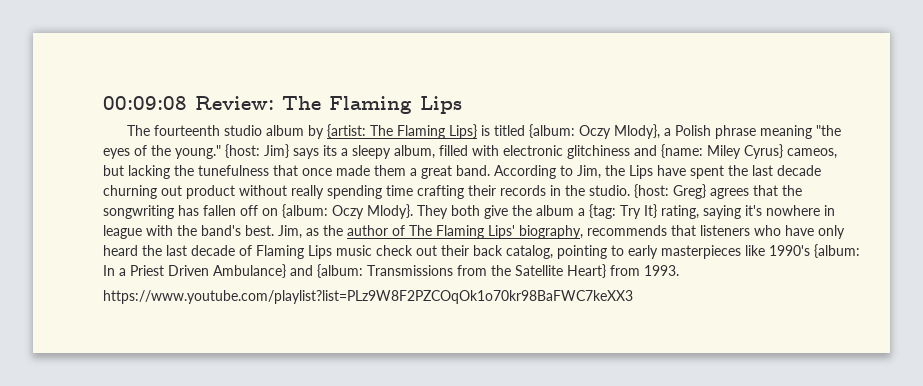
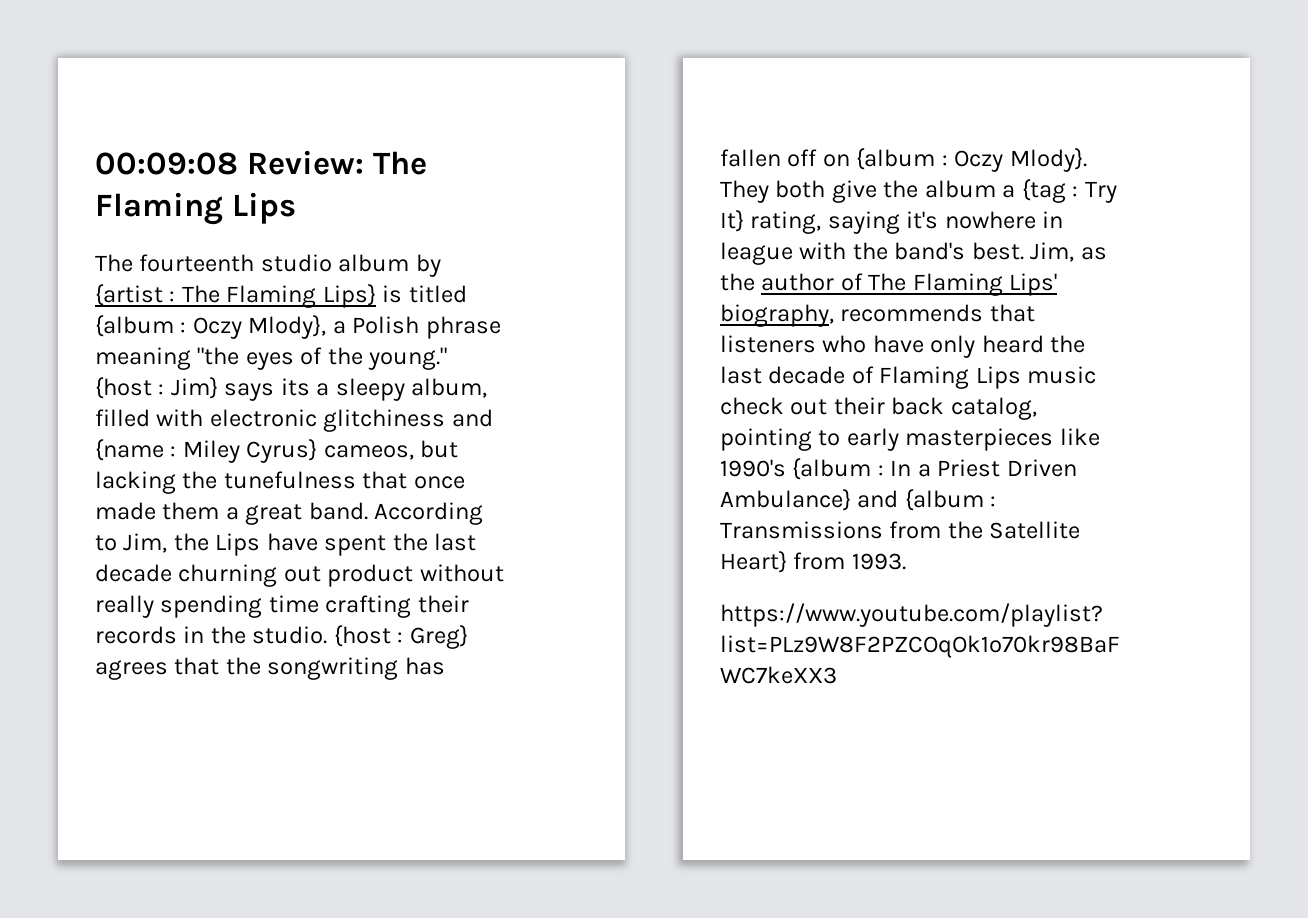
- The fourteenth studio album by {artist: The Flaming Lips} is titled {album: Oczy Mlody}, a Polish phrase meaning "the eyes of the young."
+ The fourteenth studio album by {artist : The Flaming Lips} is titled {album : Oczy Mlody}, a Polish phrase meaning "the eyes of the young."
- {host: Jim} says its a sleepy album, filled with electronic glitchiness and {name: Miley Cyrus} cameos, but lacking the tunefulness that once made them a great band.
+ {host : Jim} says its a sleepy album, filled with electronic glitchiness and {name : Miley Cyrus} cameos, but lacking the tunefulness that once made them a great band.
- {host: Greg} agrees that the songwriting has fallen off on {album: Oczy Mlody}.
+ {host : Greg} agrees that the songwriting has fallen off on {album : Oczy Mlody}.
- They both give the album a {tag: Try It} rating, saying it's nowhere in league with the band's best.
+ They both give the album a {tag : Try It} rating, saying it's nowhere in league with the band's best.
- Jim, as the author of The Flaming Lips' biography, recommends that listeners who have only heard the last decade of Flaming Lips music check out their back catalog, pointing to early masterpieces like 1990's {album: In a Priest Driven Ambulance} and {album: Transmissions from the Satellite Heart} from 1993.
+ Jim, as the author of The Flaming Lips' biography, recommends that listeners who have only heard the last decade of Flaming Lips music check out their back catalog, pointing to early masterpieces like 1990's {album : In a Priest Driven Ambulance} and {album : Transmissions from the Satellite Heart} from 1993.

